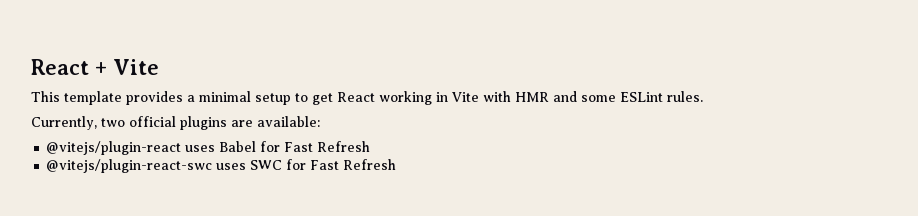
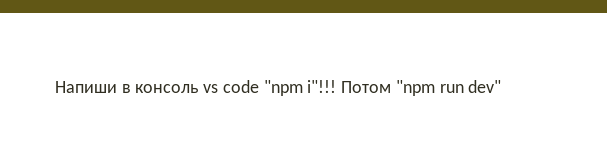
- React + Vite
- This template provides a minimal setup to get React working in Vite with HMR and some ESLint rules.
- Currently, two official plugins are available:
- @vitejs/plugin-react uses Babel for Fast Refresh
- @vitejs/plugin-react-swc uses SWC for Fast Refresh
+ Напиши в консоль vs code "npm i"!!! Потом "npm run dev"

